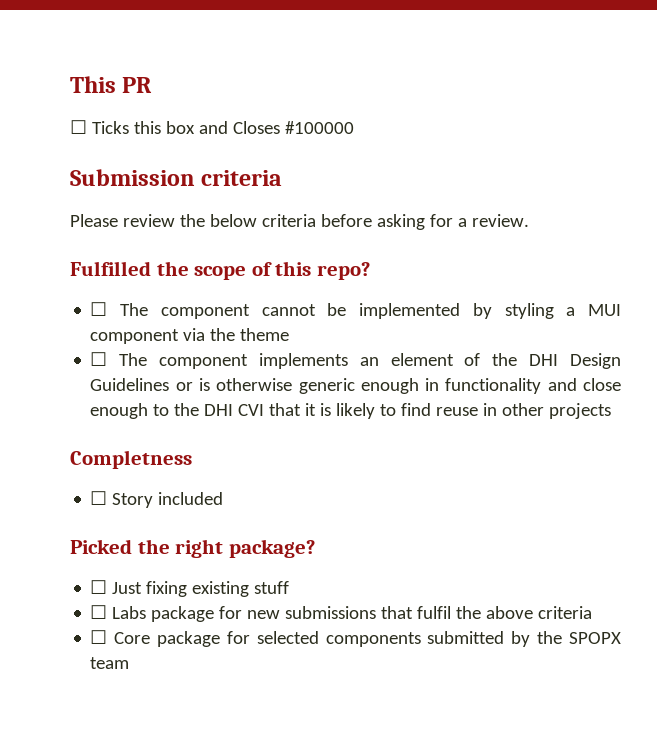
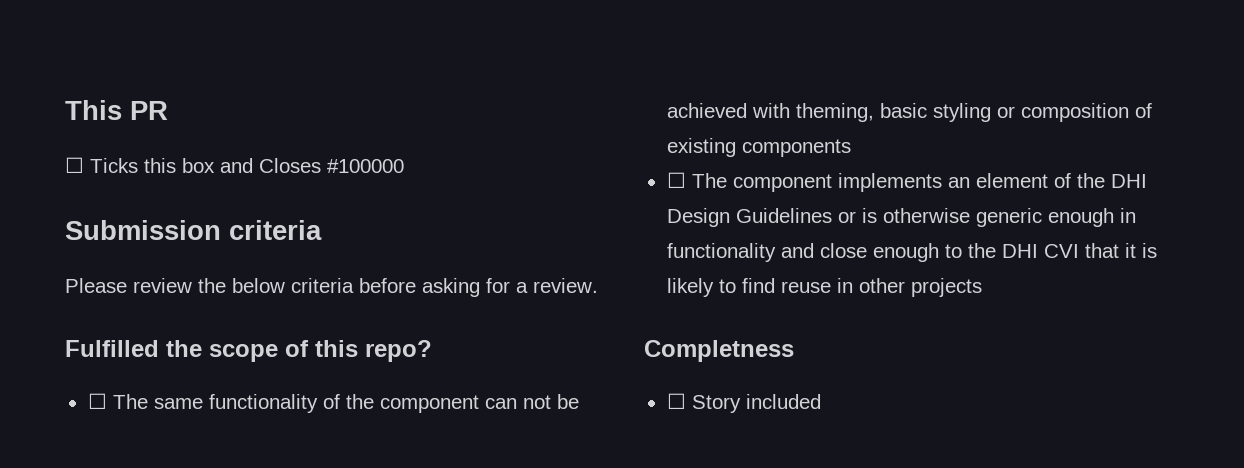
- ☐ The component cannot be implemented by styling a MUI component via the theme
+ ☐ The same functionality of the component can not be achieved with theming, basic styling or composition of existing components
- Picked the right package?
- ☐ Just fixing existing stuff
- ☐ Labs package for new submissions that fulfil the above criteria
- ☐ Core package for selected components submitted by the SPOPX team

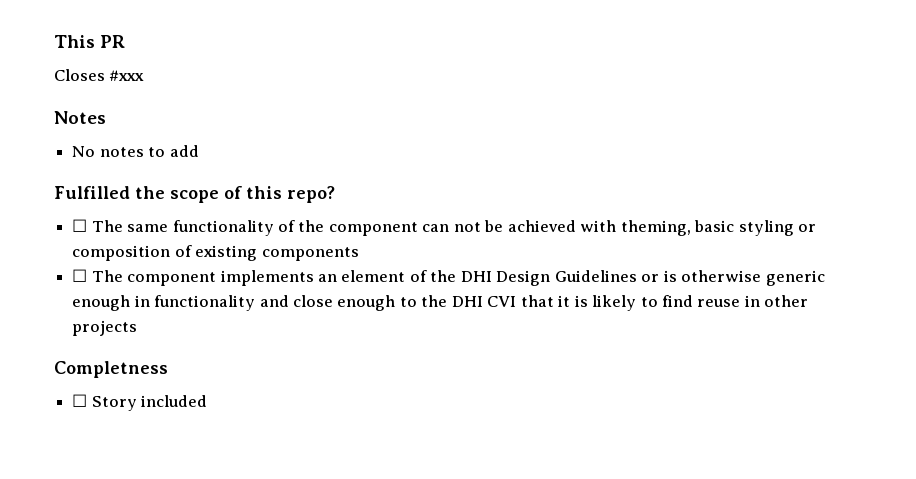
- ☐ Ticks this box and Closes #100000
- Submission criteria
- Please review the below criteria before asking for a review.
+ Closes #xxx
+ Notes
+ No notes to add

